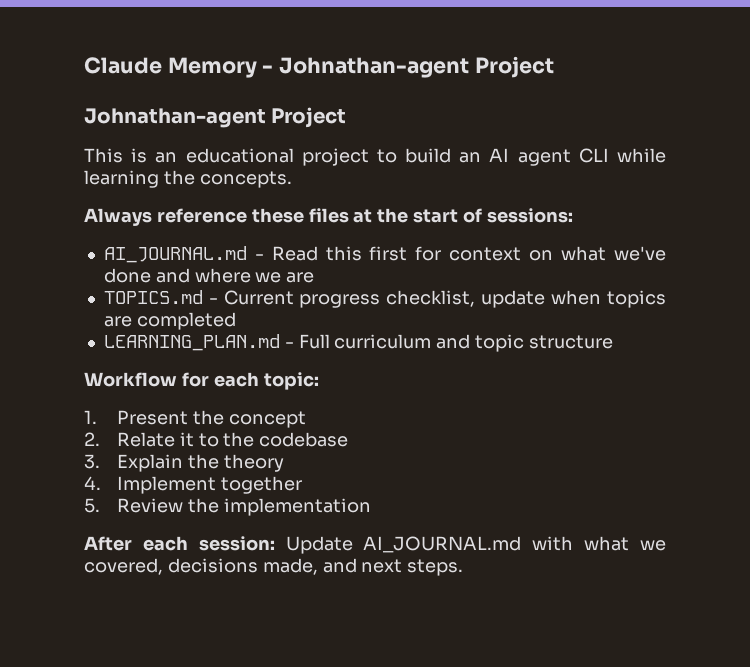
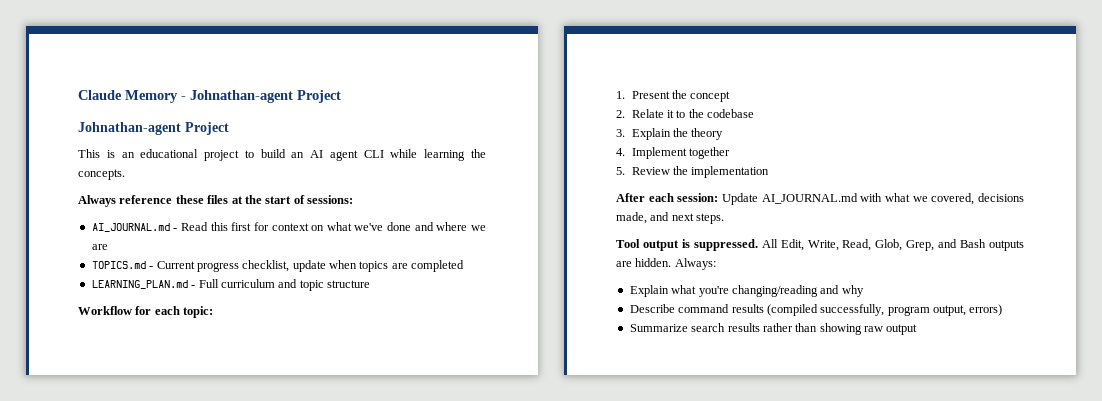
+ Tool output is suppressed. All Edit, Write, Read, Glob, Grep, and Bash outputs are hidden. Always:
+ Explain what you're changing/reading and why
+ Describe command results (compiled successfully, program output, errors)
+ Summarize search results rather than showing raw output

